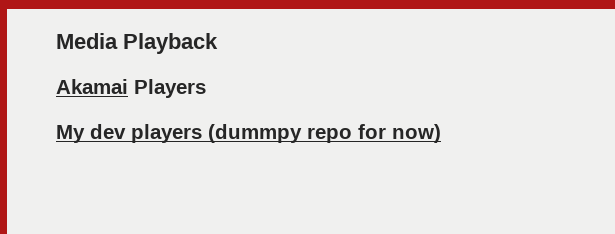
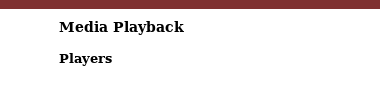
- Akamai Players
+ Players
- My dev players (dummpy repo for now)

